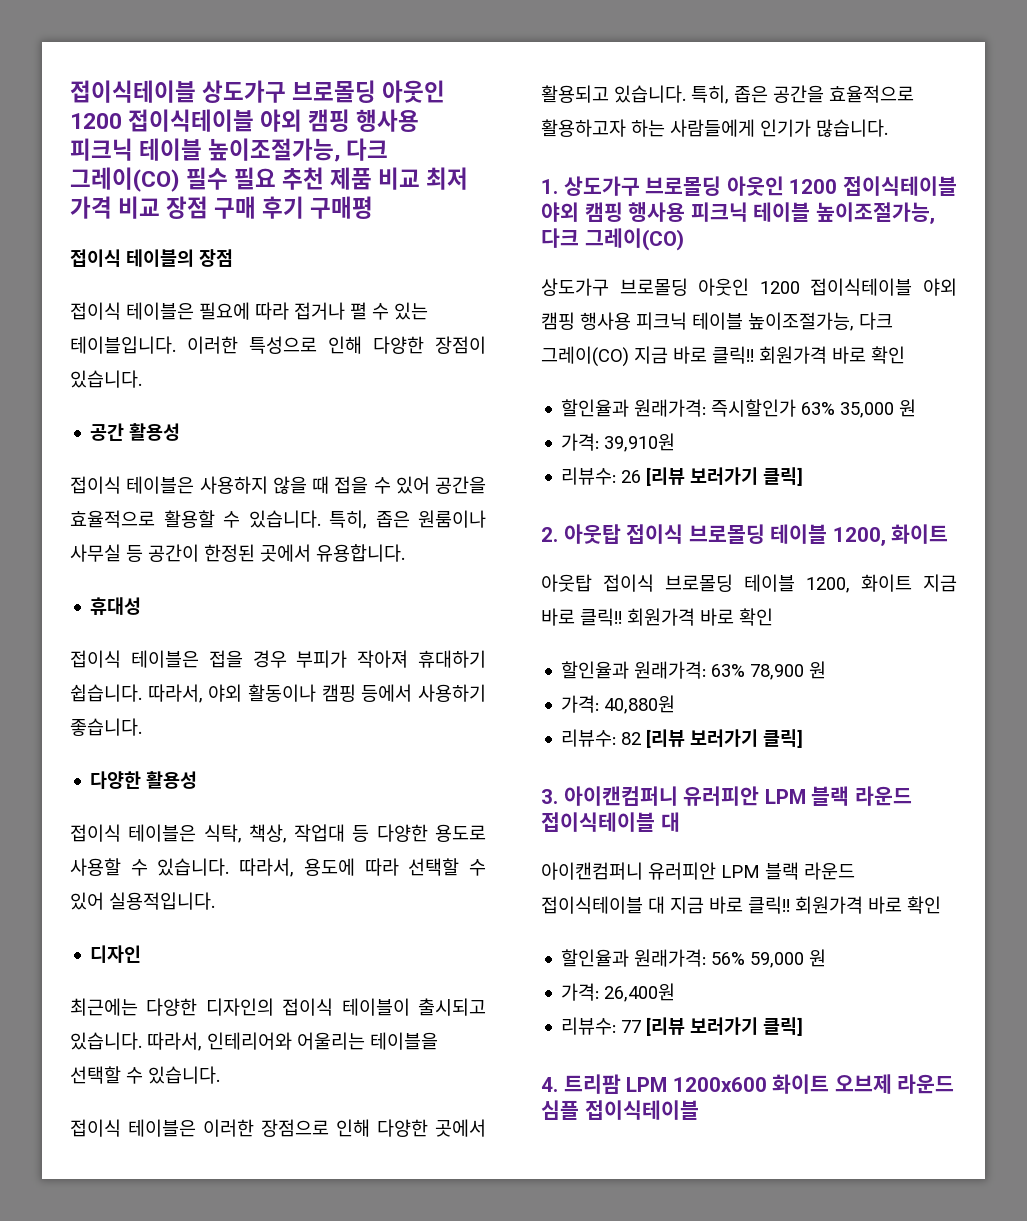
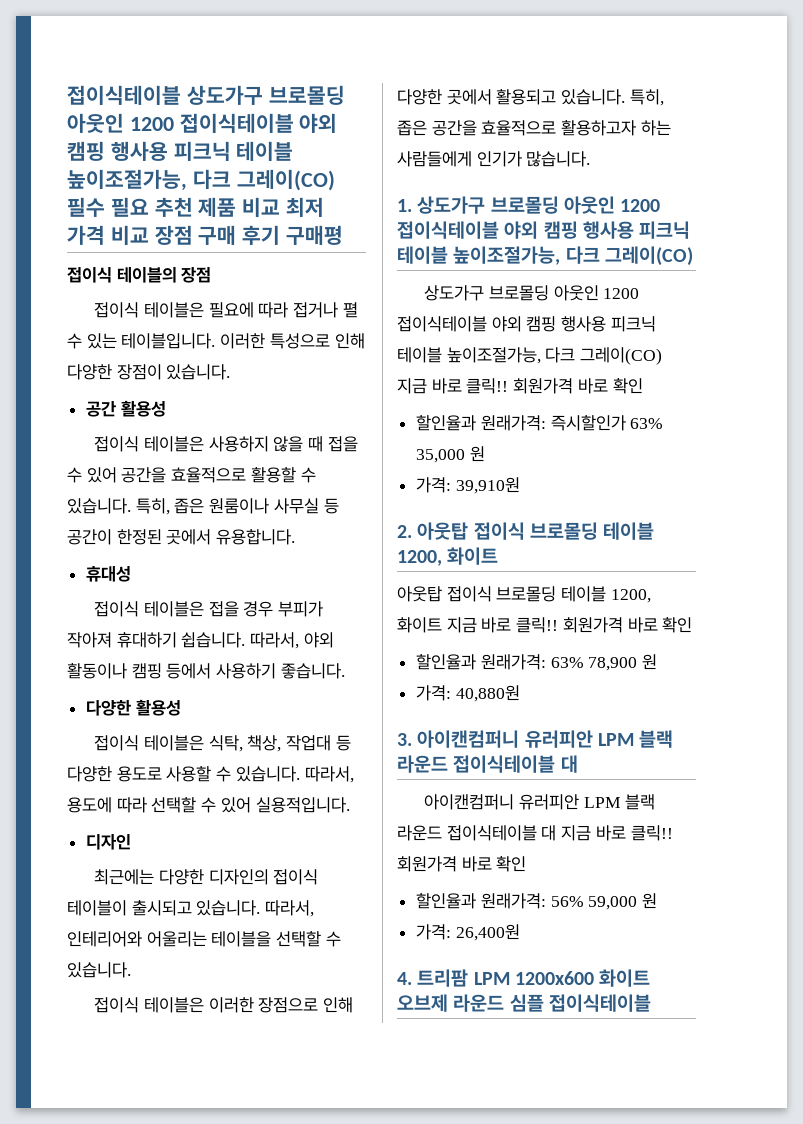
- 리뷰수: 26 [리뷰 보러가기 클릭]
- 리뷰수: 82 [리뷰 보러가기 클릭]
- 리뷰수: 77 [리뷰 보러가기 클릭]

